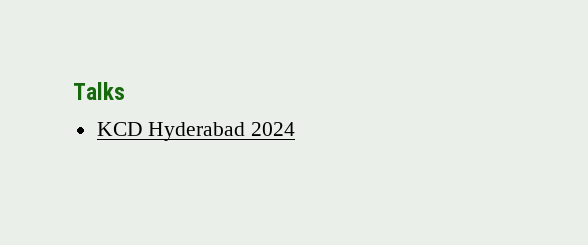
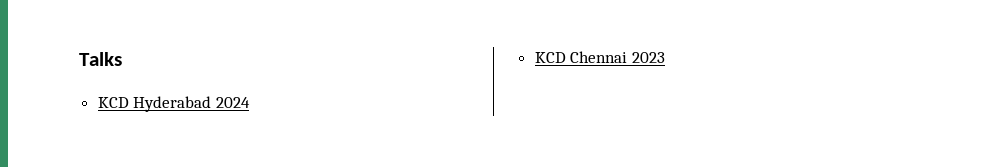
+ KCD Chennai 2023

